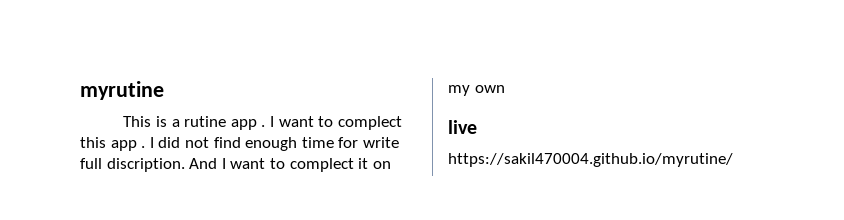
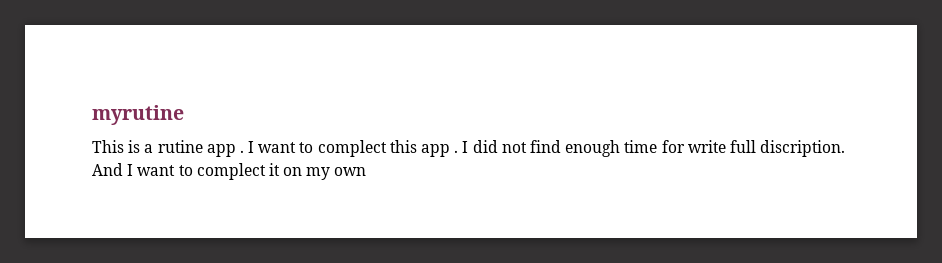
- live
- https://sakil470004.github.io/myrutine/

